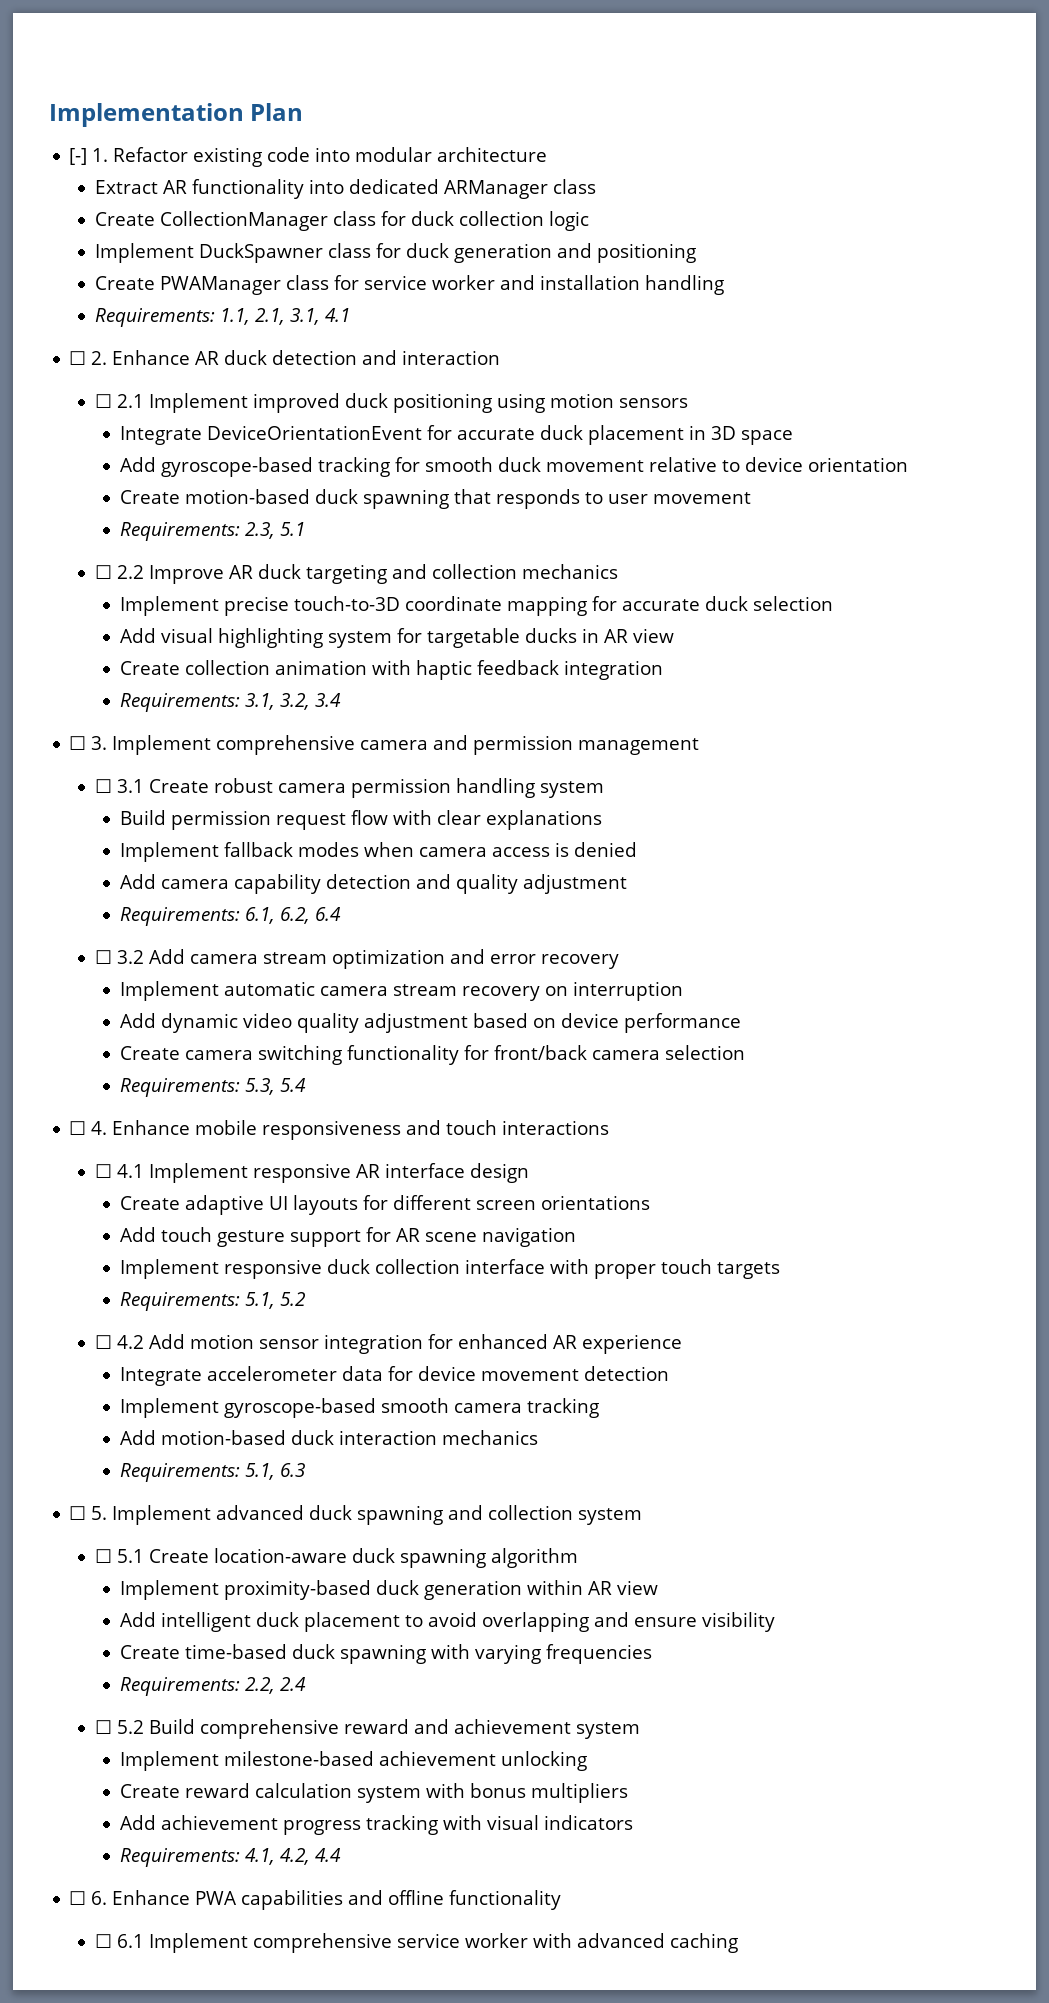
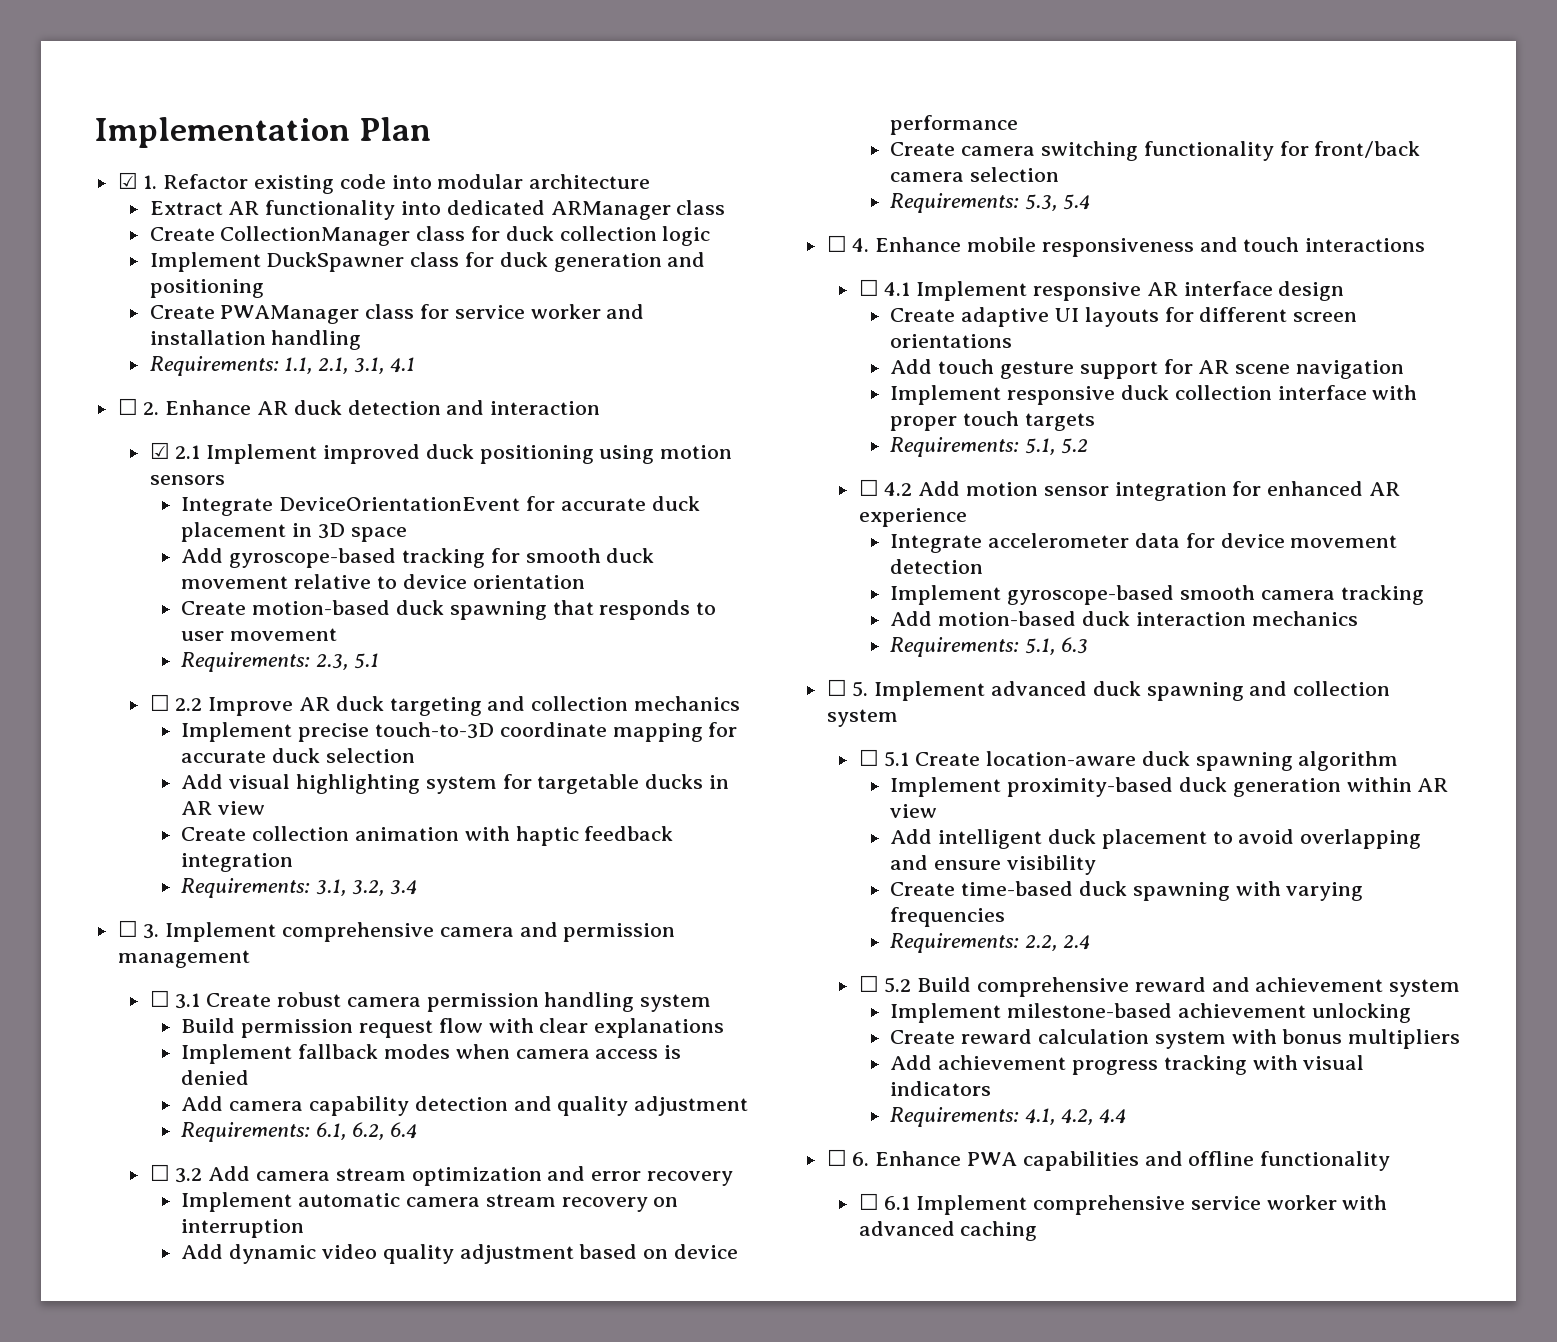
- [-] 1. Refactor existing code into modular architecture
+ ☑ 1. Refactor existing code into modular architecture
- ☐ 2.1 Implement improved duck positioning using motion sensors
+ ☑ 2.1 Implement improved duck positioning using motion sensors

